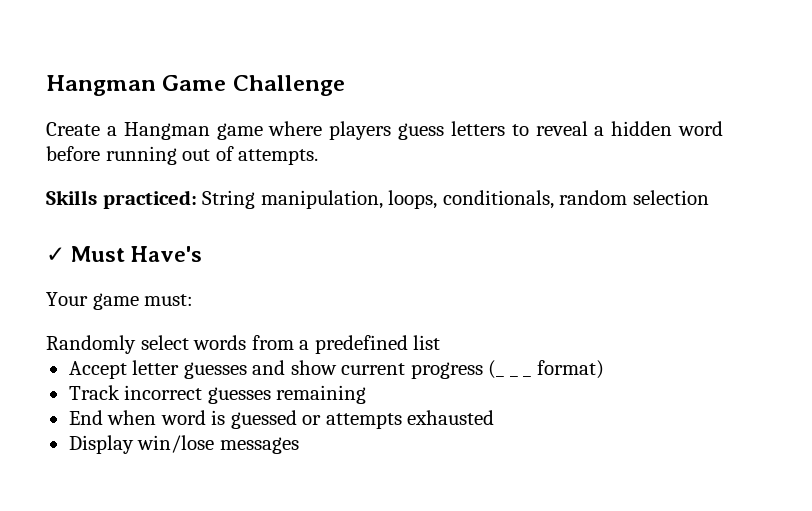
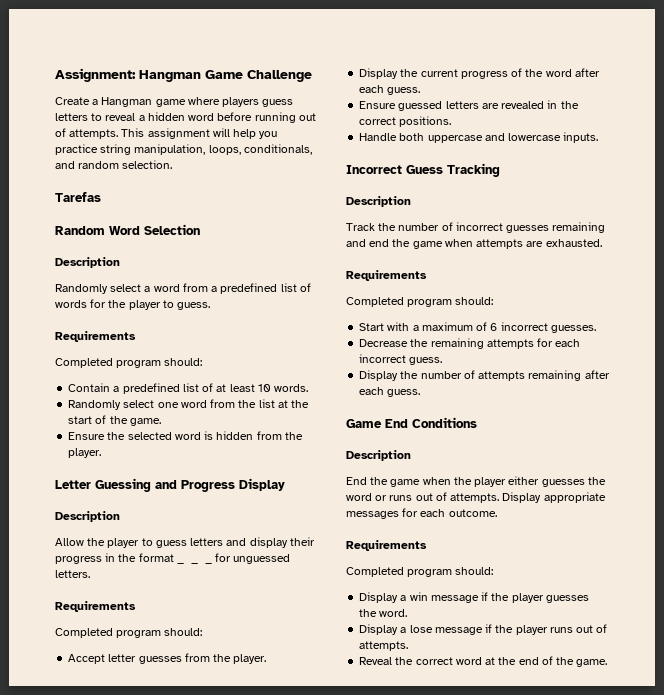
- Hangman Game Challenge
+ Assignment: Hangman Game Challenge
- Create a Hangman game where players guess letters to reveal a hidden word before running out of attempts.
- Skills practiced: String manipulation, loops, conditionals, random selection
- ✓ Must Have's
- Your game must:
- Randomly select words from a predefined list
- Accept letter guesses and show current progress (_ _ _ format)
- Track incorrect guesses remaining
- End when word is guessed or attempts exhausted
- Display win/lose messages
+ Create a Hangman game where players guess letters to reveal a hidden word before running out of attempts. This assignment will help you practice string manipulation, loops, conditionals, and random selection.
+ Tarefas
+ Random Word Selection
+ Description
+ Randomly select a word from a predefined list of words for the player to guess.
+ Requirements
+ Completed program should:
+ Contain a predefined list of at least 10 words.
+ Randomly select one word from the list at the start of the game.
+ Ensure the selected word is hidden from the player.
+ Letter Guessing and Progress Display
+ Description
+ Allow the player to guess letters and display their progress in the format _ _ _ for unguessed letters.
+ Requirements
+ Completed program should:
+ Accept letter guesses from the player.
+ Display the current progress of the word after each guess.
+ Ensure guessed letters are revealed in the correct positions.
+ Handle both uppercase and lowercase inputs.
+ Incorrect Guess Tracking
+ Description
+ Track the number of incorrect guesses remaining and end the game when attempts are exhausted.
+ Requirements
+ Completed program should:
+ Start with a maximum of 6 incorrect guesses.
+ Decrease the remaining attempts for each incorrect guess.
+ Display the number of attempts remaining after each guess.
+ Game End Conditions
+ Description
+ End the game when the player either guesses the word or runs out of attempts. Display appropriate messages for each outcome.
+ Requirements
+ Completed program should:
+ Display a win message if the player guesses the word.
+ Display a lose message if the player runs out of attempts.
+ Reveal the correct word at the end of the game.

